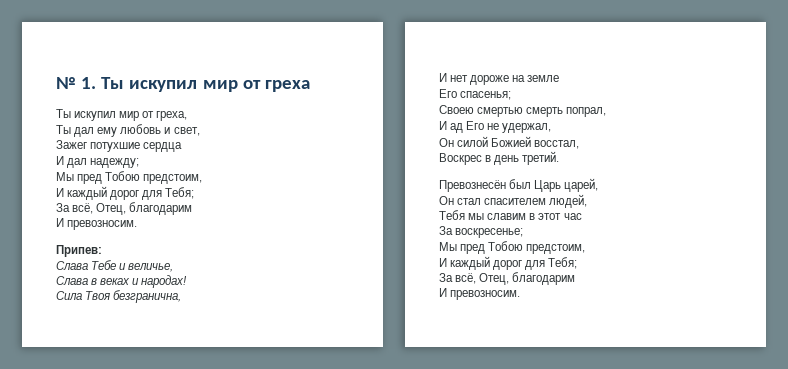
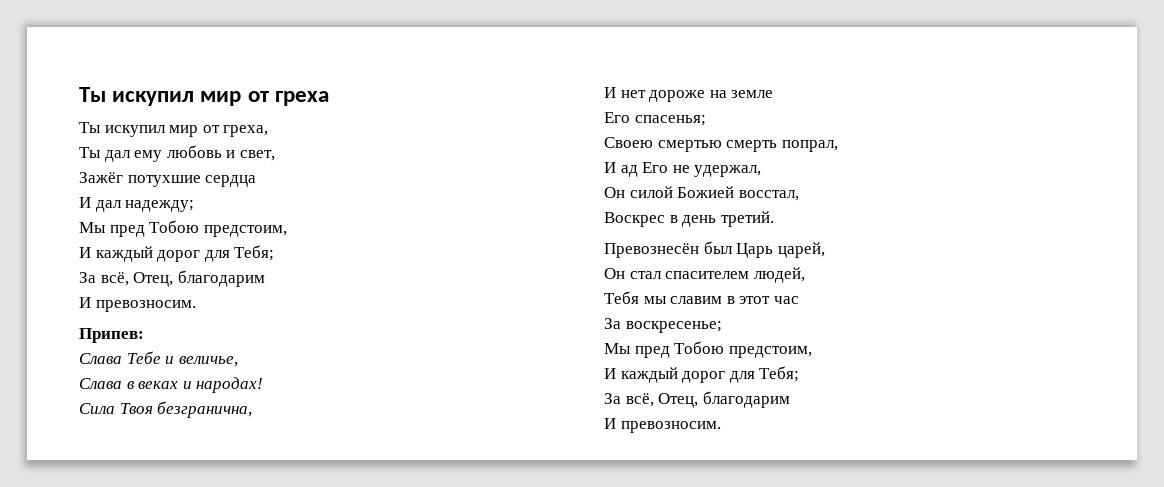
- № 1. Ты искупил мир от греха
+ Ты искупил мир от греха
- Зажег потухшие сердца
+ Зажёг потухшие сердца

